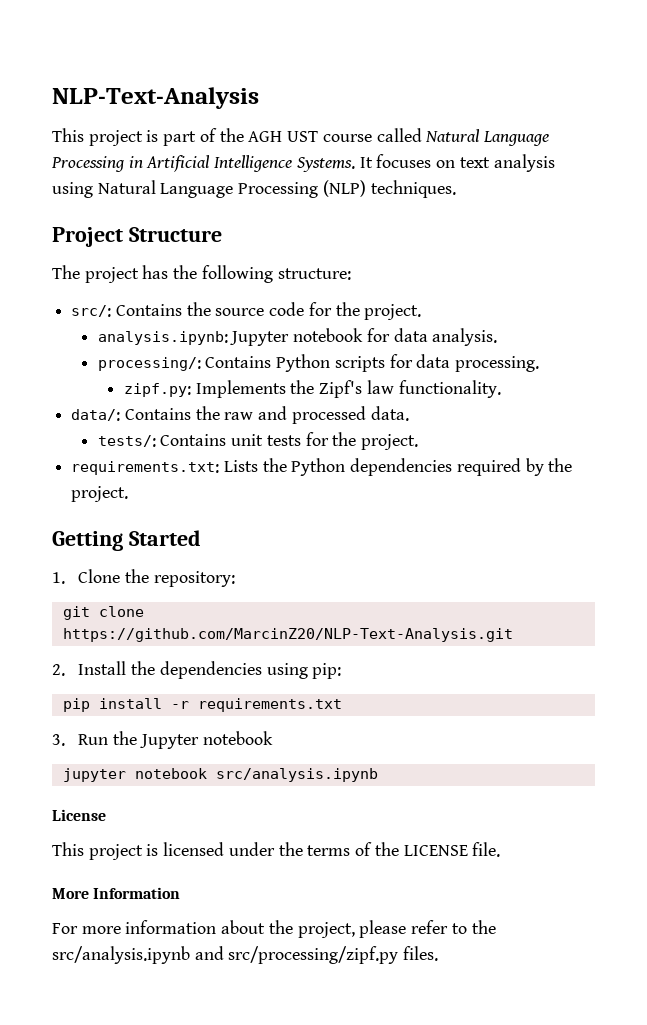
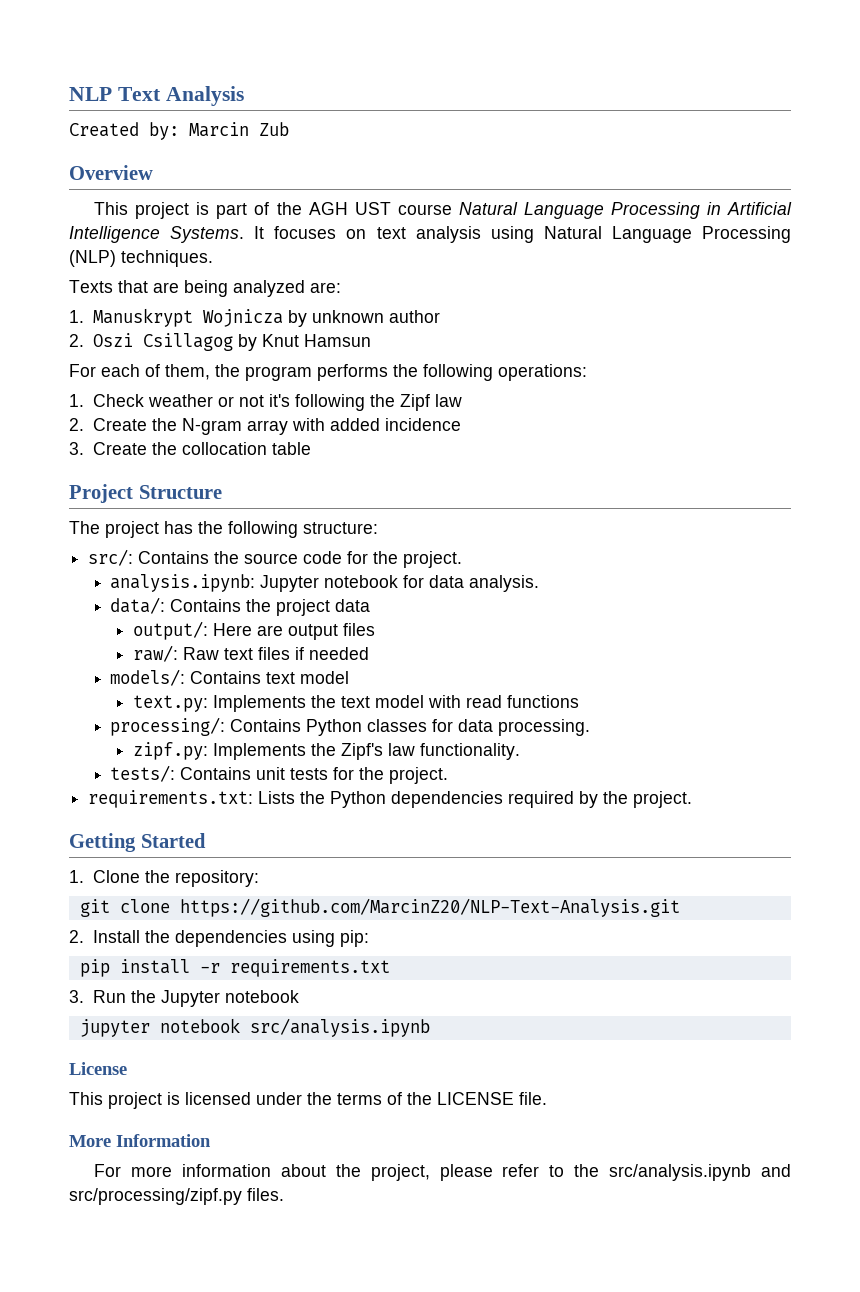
- NLP-Text-Analysis
+ NLP Text Analysis
+ Created by: Marcin Zub
+ Overview
- This project is part of the AGH UST course called Natural Language Processing in Artificial Intelligence Systems.
+ This project is part of the AGH UST course Natural Language Processing in Artificial Intelligence Systems.
+ Texts that are being analyzed are:
+ 1. Manuskrypt Wojnicza by unknown author
+ 2. Oszi Csillagog by Knut Hamsun
+ For each of them, the program performs the following operations:
+ 1. Check weather or not it's following the Zipf law
+ 2. Create the N-gram array with added incidence
+ 3. Create the collocation table
+ data/: Contains the project data
+ output/: Here are output files
+ raw/: Raw text files if needed
+ models/: Contains text model
+ text.py: Implements the text model with read functions
- processing/: Contains Python scripts for data processing.
+ processing/: Contains Python classes for data processing.
- data/: Contains the raw and processed data.

